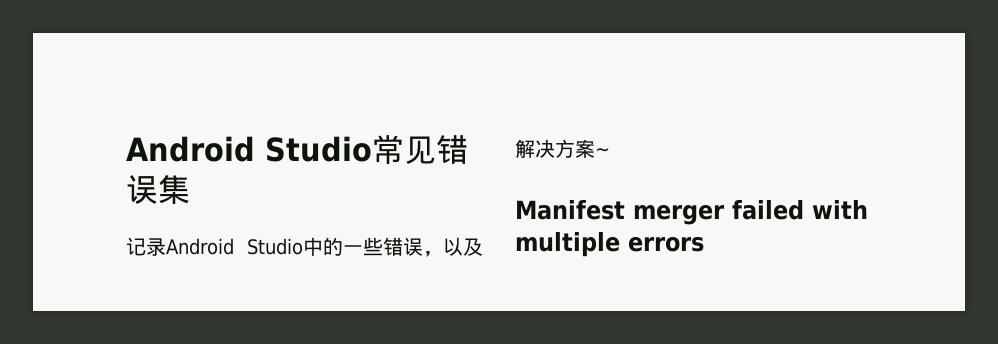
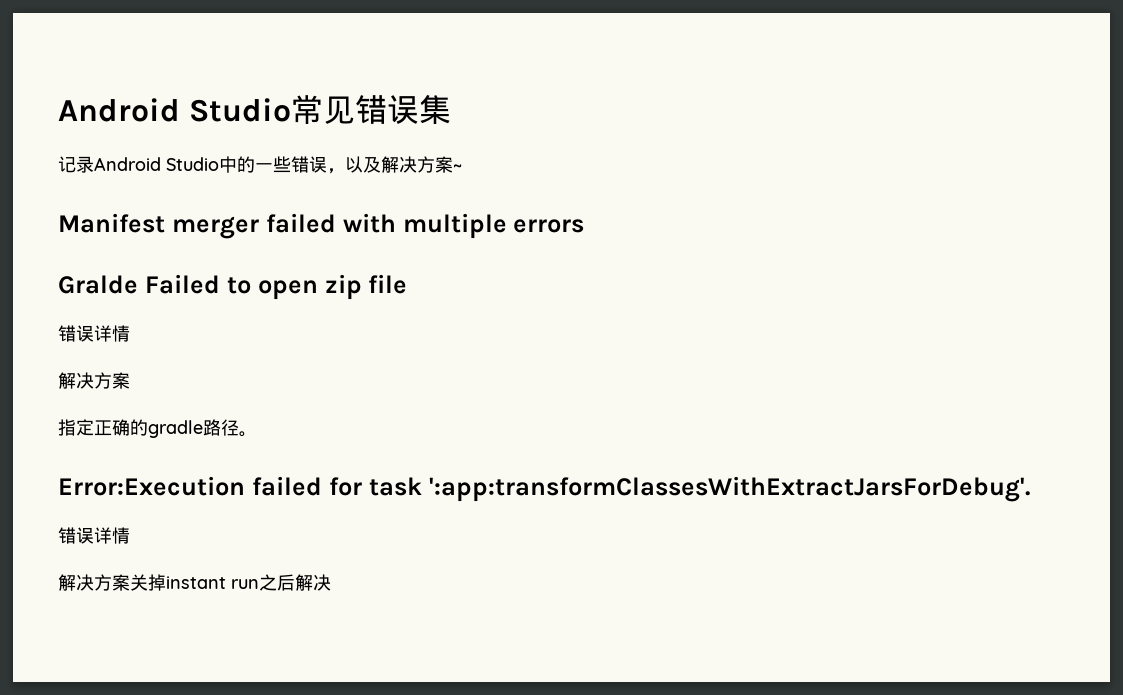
+ Gralde Failed to open zip file
+ 错误详情
+ 解决方案
+ 指定正确的gradle路径。
+ Error:Execution failed for task ':app:transformClassesWithExtractJarsForDebug'.
+ 错误详情
+ 解决方案关掉instant run之后解决

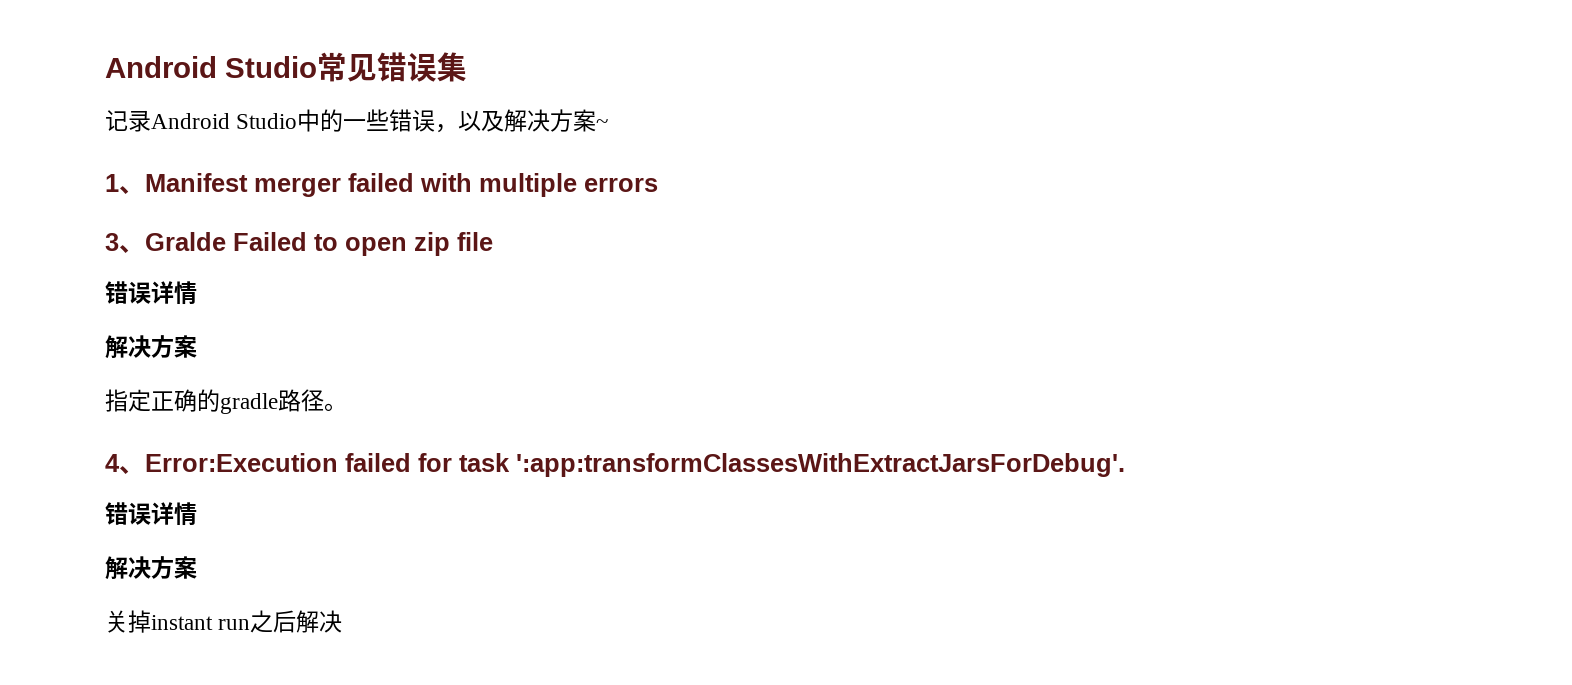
- Manifest merger failed with multiple errors
+ 1、Manifest merger failed with multiple errors
- Gralde Failed to open zip file
+ 3、Gralde Failed to open zip file
- Error:Execution failed for task ':app:transformClassesWithExtractJarsForDebug'.
+ 4、Error:Execution failed for task ':app:transformClassesWithExtractJarsForDebug'.
  错误详情
- 解决方案关掉instant run之后解决
+ 解决方案
+ 关掉instant run之后解决

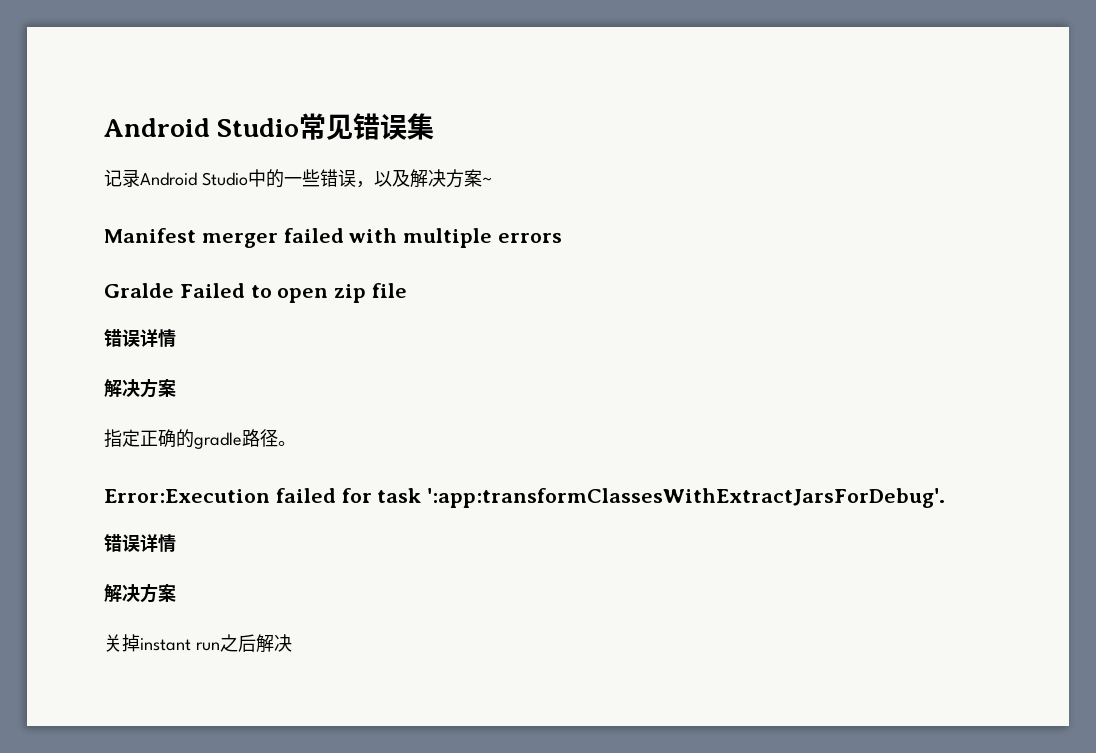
- 1、Manifest merger failed with multiple errors
+ Manifest merger failed with multiple errors
- 3、Gralde Failed to open zip file
+ Gralde Failed to open zip file
- 4、Error:Execution failed for task ':app:transformClassesWithExtractJarsForDebug'.
+ Error:Execution failed for task ':app:transformClassesWithExtractJarsForDebug'.

